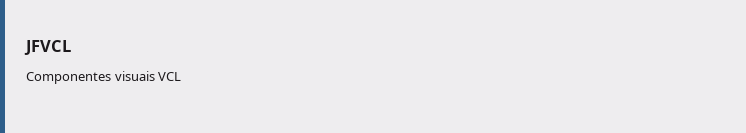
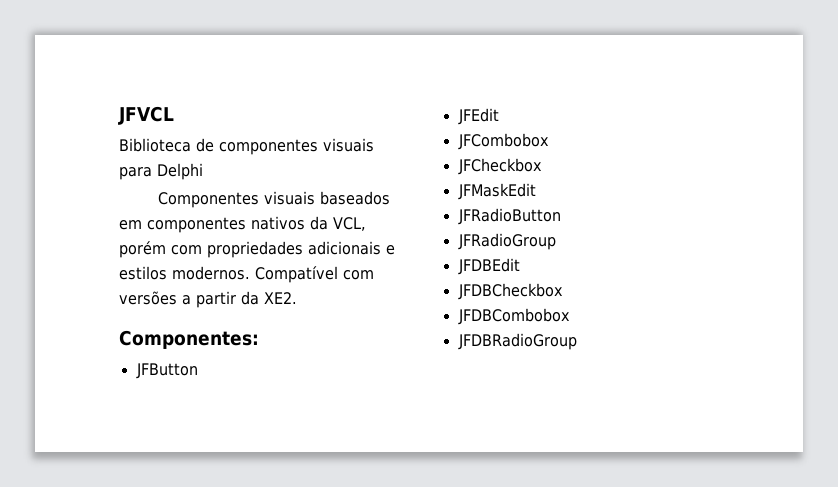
- Componentes visuais VCL
+ Biblioteca de componentes visuais para Delphi
+ Componentes visuais baseados em componentes nativos da VCL, porém com propriedades adicionais e estilos modernos. Compatível com versões a partir da XE2.
+ Componentes:
+ JFButton
+ JFEdit
+ JFCombobox
+ JFCheckbox
+ JFMaskEdit
+ JFRadioButton
+ JFRadioGroup
+ JFDBEdit
+ JFDBCheckbox
+ JFDBCombobox
+ JFDBRadioGroup

